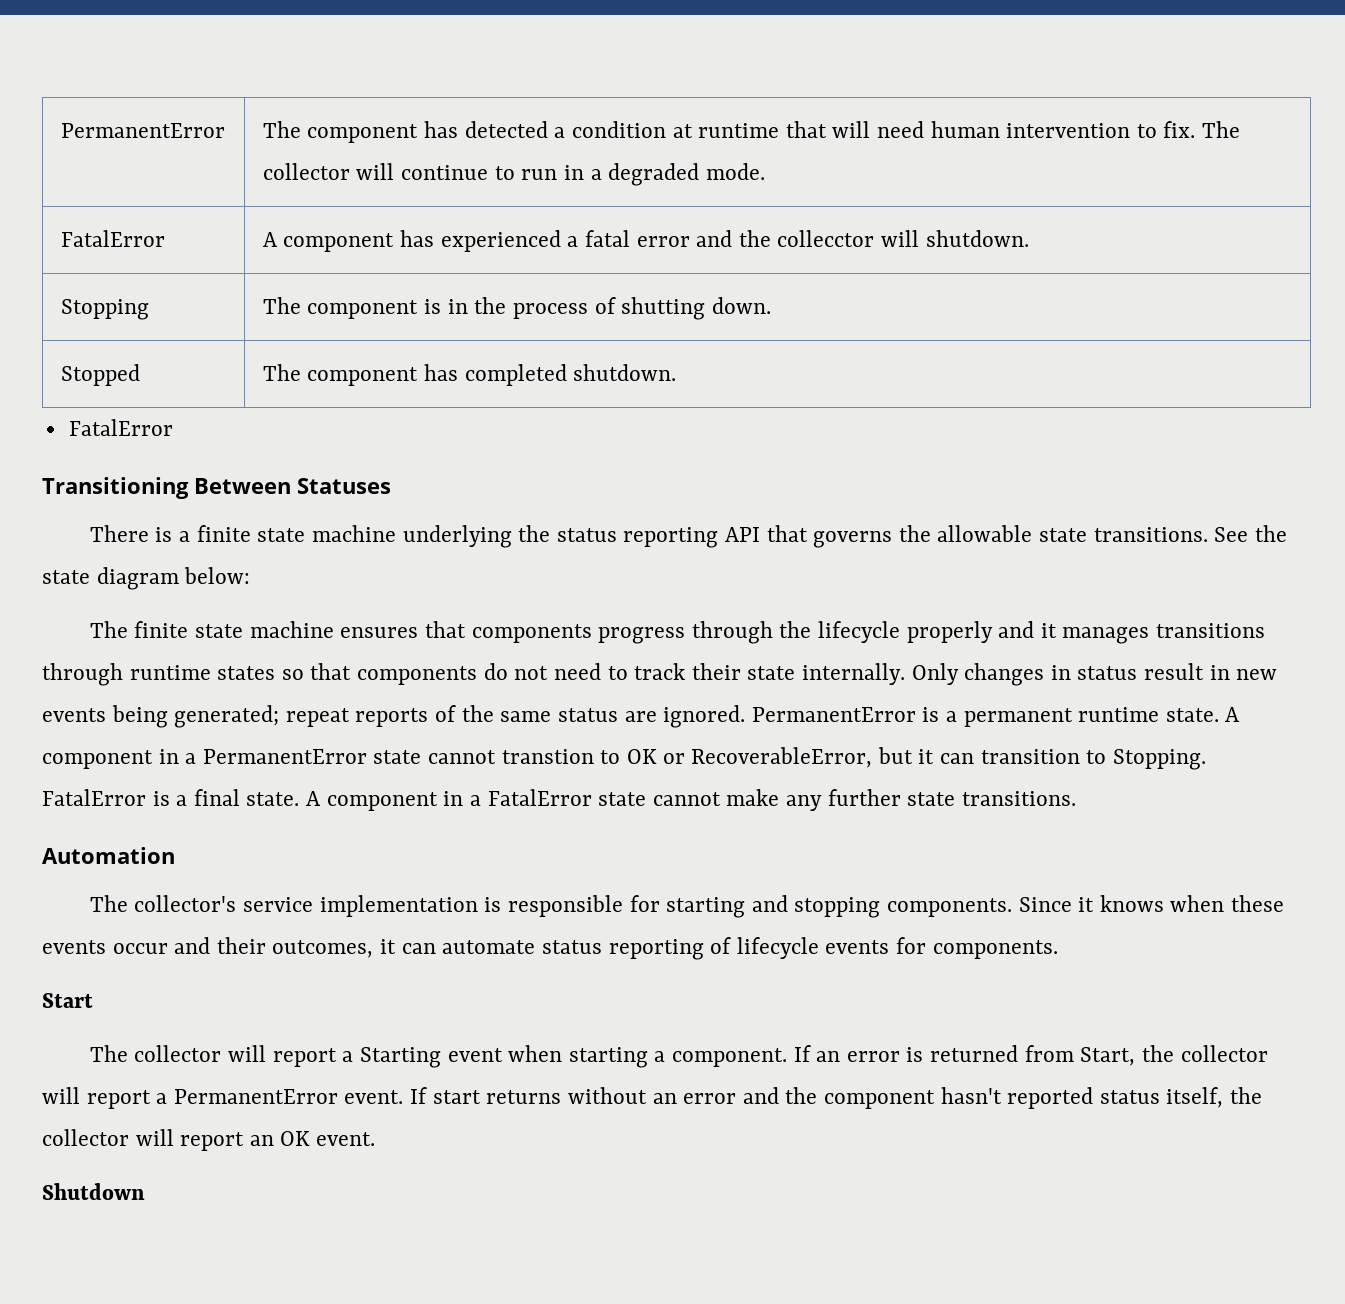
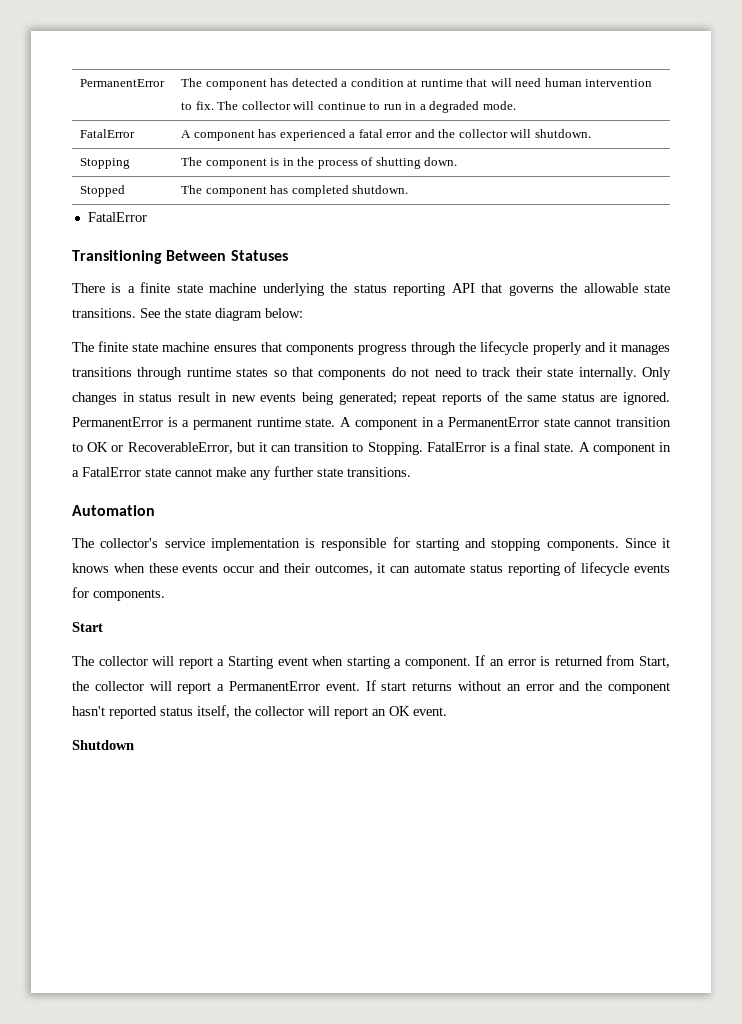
- FatalError | A component has experienced a fatal error and the collecctor will shutdown.
+ FatalError | A component has experienced a fatal error and the collector will shutdown.
- A component in a PermanentError state cannot transtion to OK or RecoverableError, but it can transition to Stopping.
+ A component in a PermanentError state cannot transition to OK or RecoverableError, but it can transition to Stopping.

